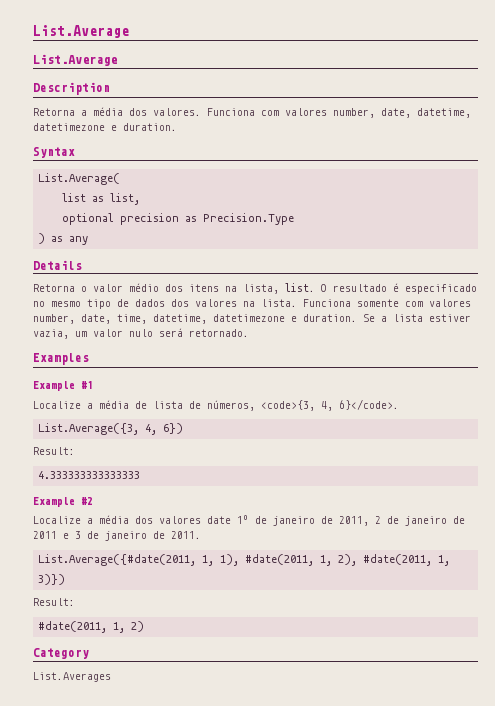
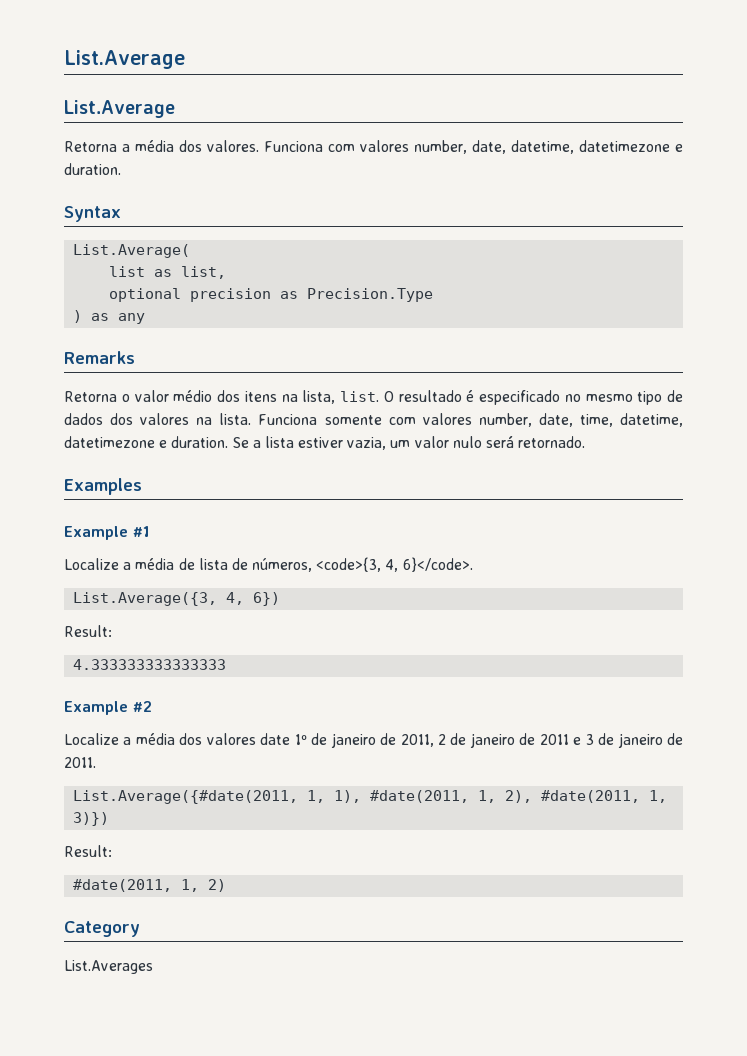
- Description
- Details
+ Remarks

